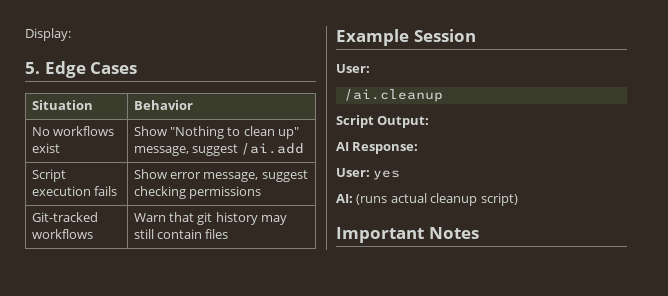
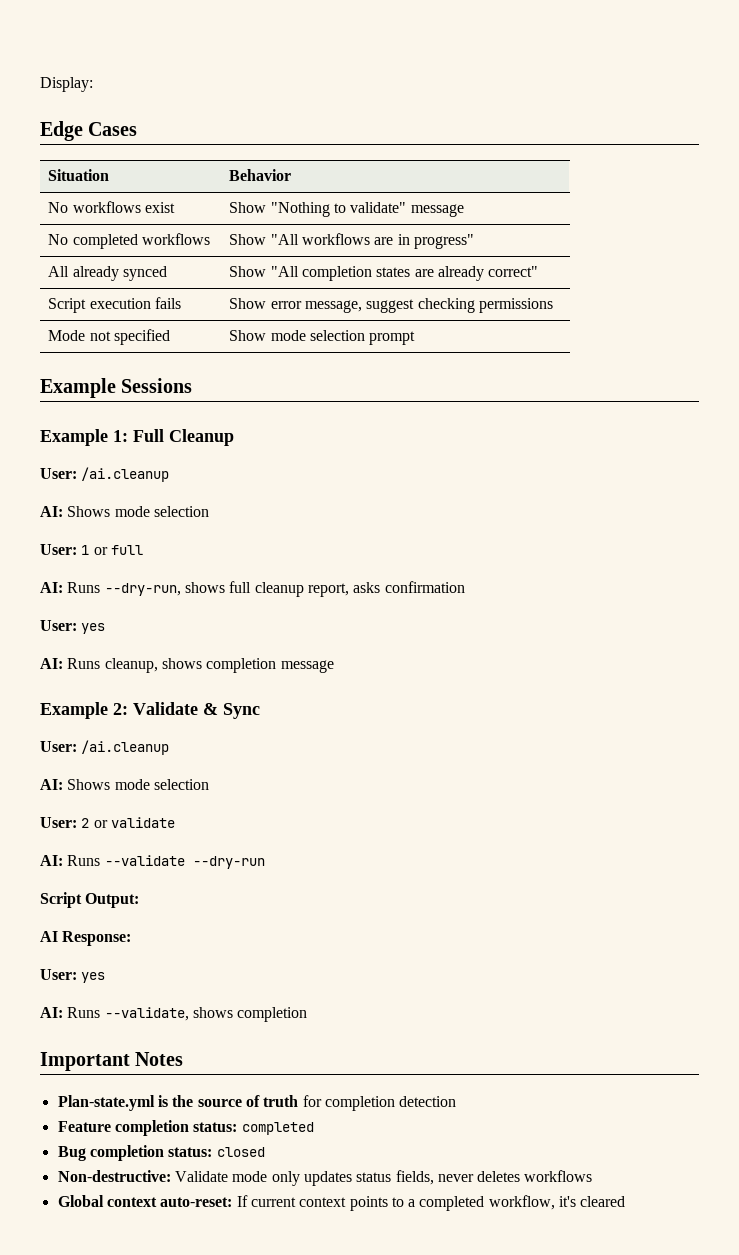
- 5. Edge Cases
+ Edge Cases
- No workflows exist | Show "Nothing to clean up" message, suggest /ai.add
+ No workflows exist | Show "Nothing to validate" message
+ No completed workflows | Show "All workflows are in progress"
+ All already synced | Show "All completion states are already correct"
- Git-tracked workflows | Warn that git history may still contain files
- Example Session
- User:
- /ai.cleanup
+ Mode not specified | Show mode selection prompt
+ Example Sessions
+ Example 1: Full Cleanup
+ User: /ai.cleanup
+ AI: Shows mode selection
+ User: 1 or full
+ AI: Runs --dry-run, shows full cleanup report, asks confirmation
+ User: yes
+ AI: Runs cleanup, shows completion message
+ Example 2: Validate & Sync
+ User: /ai.cleanup
+ AI: Shows mode selection
+ User: 2 or validate
+ AI: Runs --validate --dry-run
- AI: (runs actual cleanup script)
+ AI: Runs --validate, shows completion
  Important Notes
+ Plan-state.yml is the source of truth for completion detection
+ Feature completion status: completed
+ Bug completion status: closed
+ Non-destructive: Validate mode only updates status fields, never deletes workflows
+ Global context auto-reset: If current context points to a completed workflow, it's cleared

